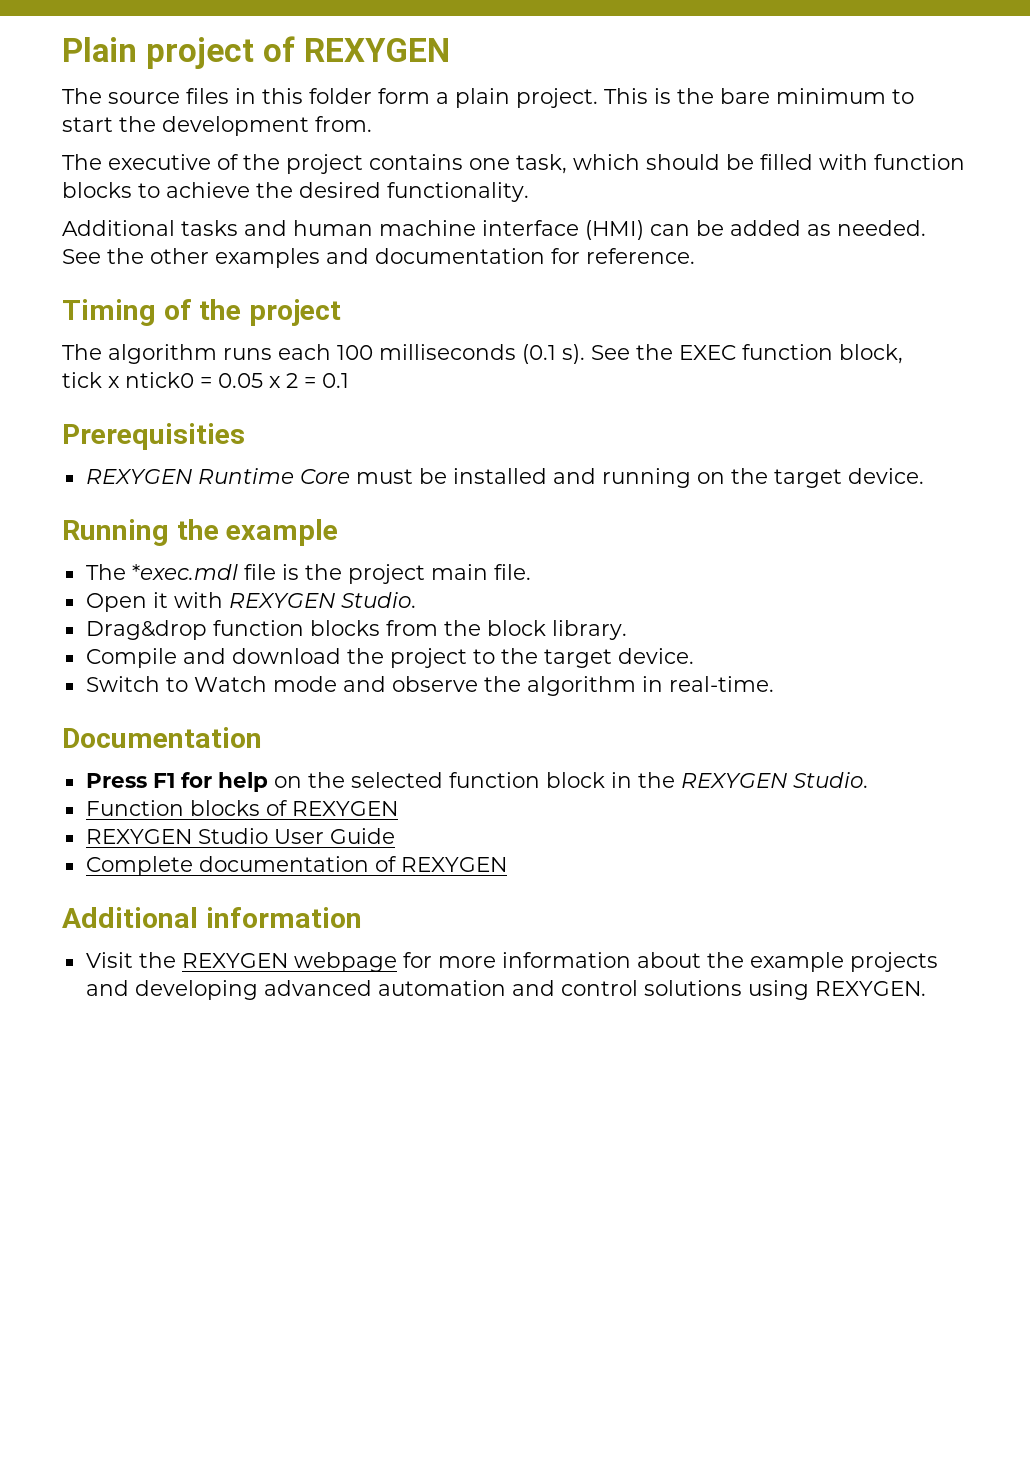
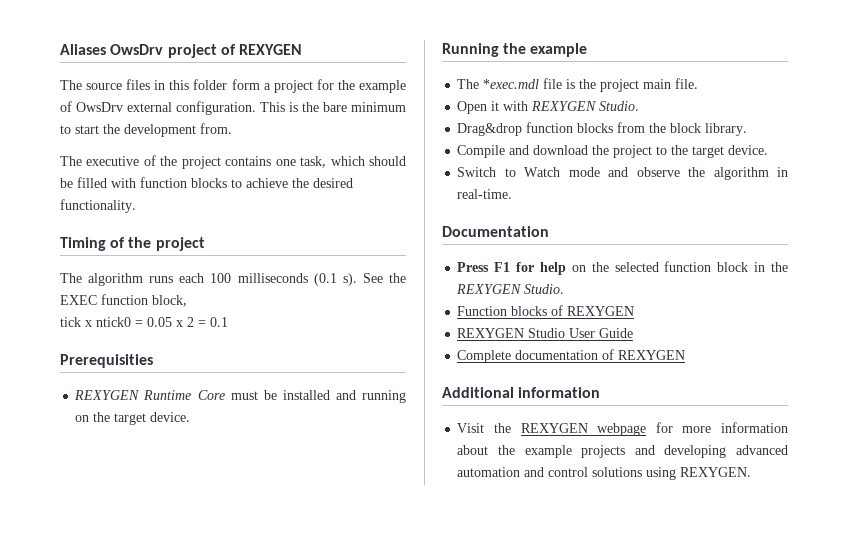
- Plain project of REXYGEN
+ Aliases OwsDrv project of REXYGEN
- The source files in this folder form a plain project.
+ The source files in this folder form a project for the example of OwsDrv external configuration.
- Additional tasks and human machine interface (HMI) can be added as needed. See the other examples and documentation for reference.

